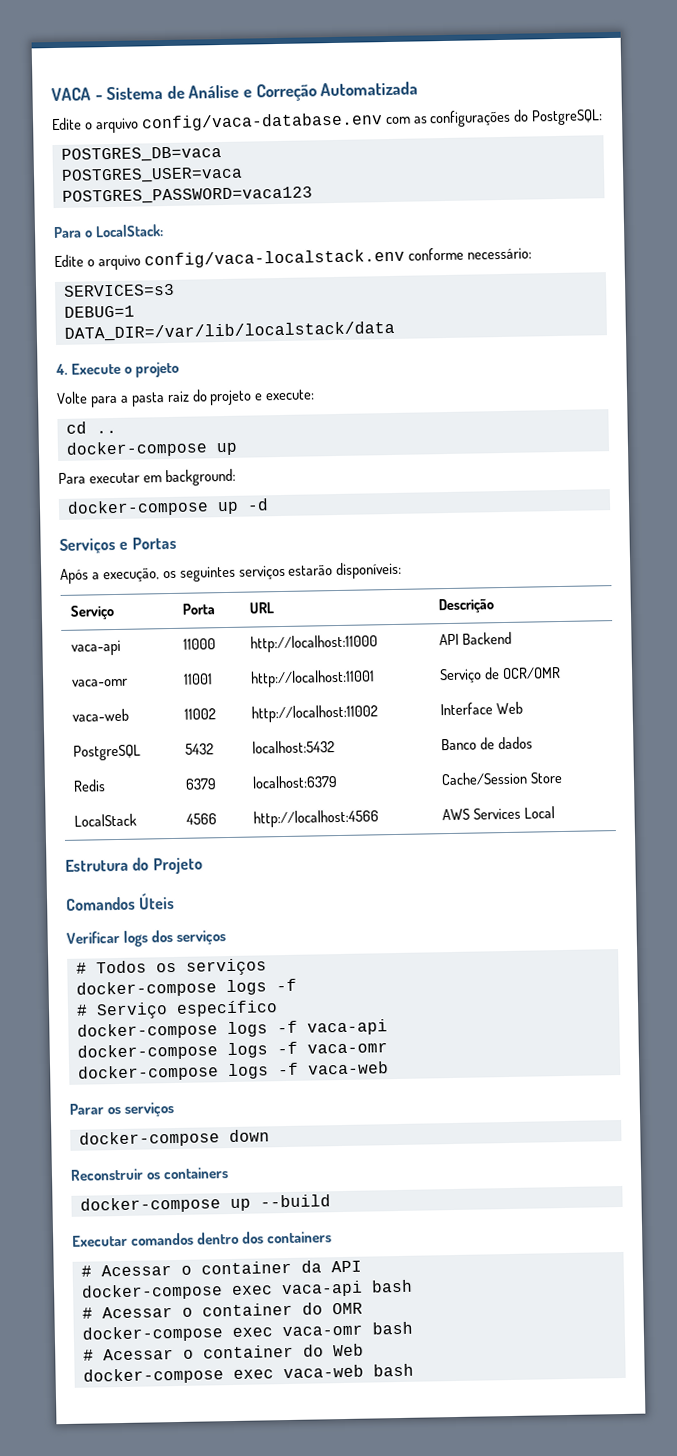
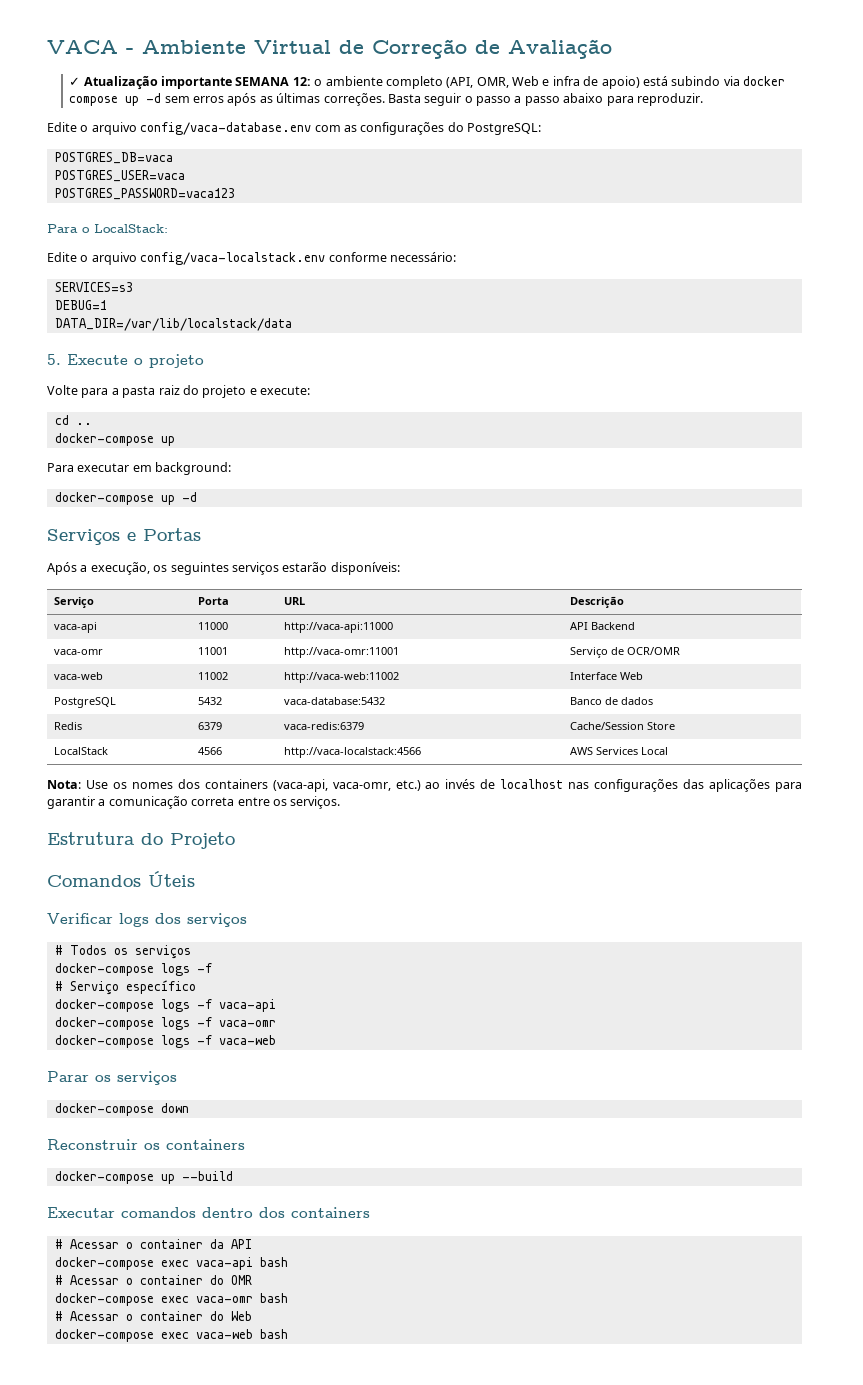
- VACA - Sistema de Análise e Correção Automatizada
+ VACA - Ambiente Virtual de Correção de Avaliação
+ ✓ Atualização importante SEMANA 12: o ambiente completo (API, OMR, Web e infra de apoio) está subindo via docker compose up -d sem erros após as últimas correções. Basta seguir o passo a passo abaixo para reproduzir.
- 4. Execute o projeto
+ 5. Execute o projeto
- vaca-api | 11000 | http://localhost:11000 | API Backend
+ vaca-api | 11000 | http://vaca-api:11000 | API Backend
- vaca-omr | 11001 | http://localhost:11001 | Serviço de OCR/OMR
+ vaca-omr | 11001 | http://vaca-omr:11001 | Serviço de OCR/OMR
- vaca-web | 11002 | http://localhost:11002 | Interface Web
+ vaca-web | 11002 | http://vaca-web:11002 | Interface Web
- PostgreSQL | 5432 | localhost:5432 | Banco de dados
+ PostgreSQL | 5432 | vaca-database:5432 | Banco de dados
- Redis | 6379 | localhost:6379 | Cache/Session Store
+ Redis | 6379 | vaca-redis:6379 | Cache/Session Store
- LocalStack | 4566 | http://localhost:4566 | AWS Services Local
+ LocalStack | 4566 | http://vaca-localstack:4566 | AWS Services Local
+ Nota: Use os nomes dos containers (vaca-api, vaca-omr, etc.) ao invés de localhost nas configurações das aplicações para garantir a comunicação correta entre os serviços.

